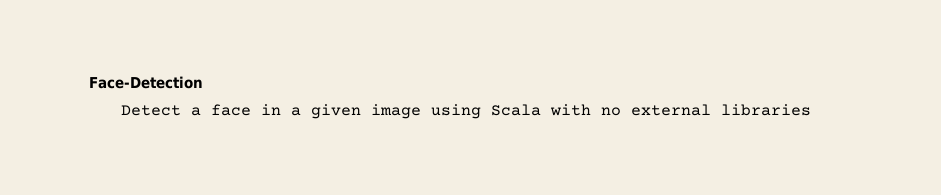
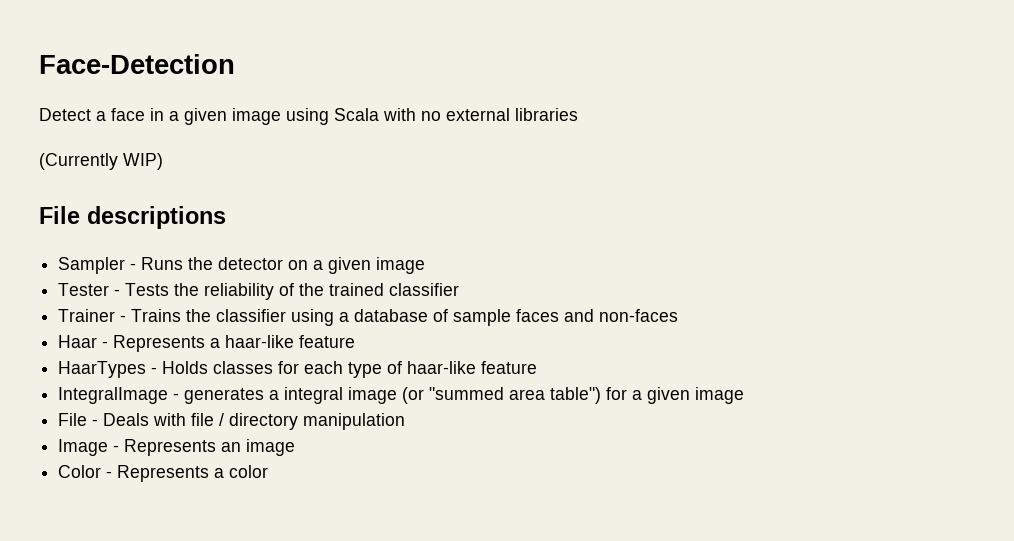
+ (Currently WIP)
+ File descriptions
+ Sampler - Runs the detector on a given image
+ Tester - Tests the reliability of the trained classifier
+ Trainer - Trains the classifier using a database of sample faces and non-faces
+ Haar - Represents a haar-like feature
+ HaarTypes - Holds classes for each type of haar-like feature
+ IntegralImage - generates a integral image (or "summed area table") for a given image
+ File - Deals with file / directory manipulation
+ Image - Represents an image
+ Color - Represents a color

